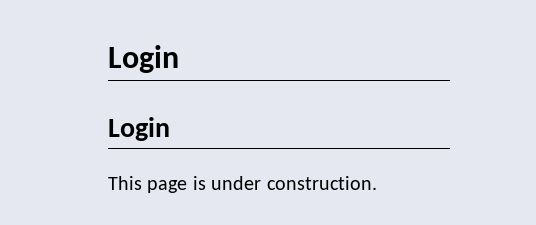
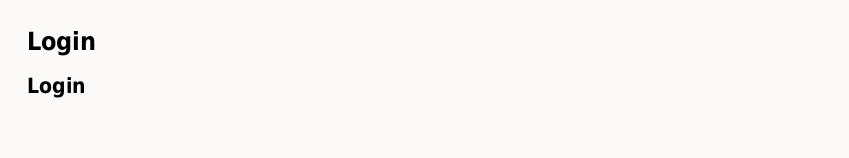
- This page is under construction.

